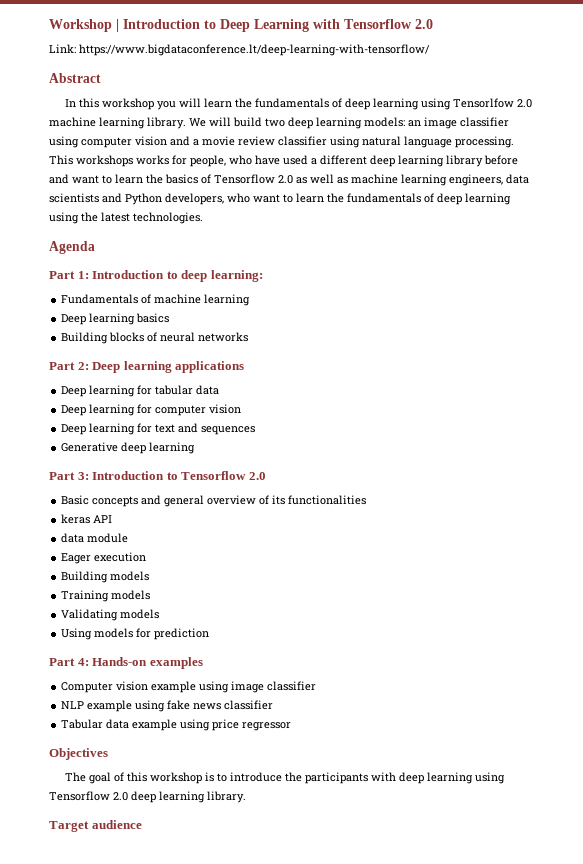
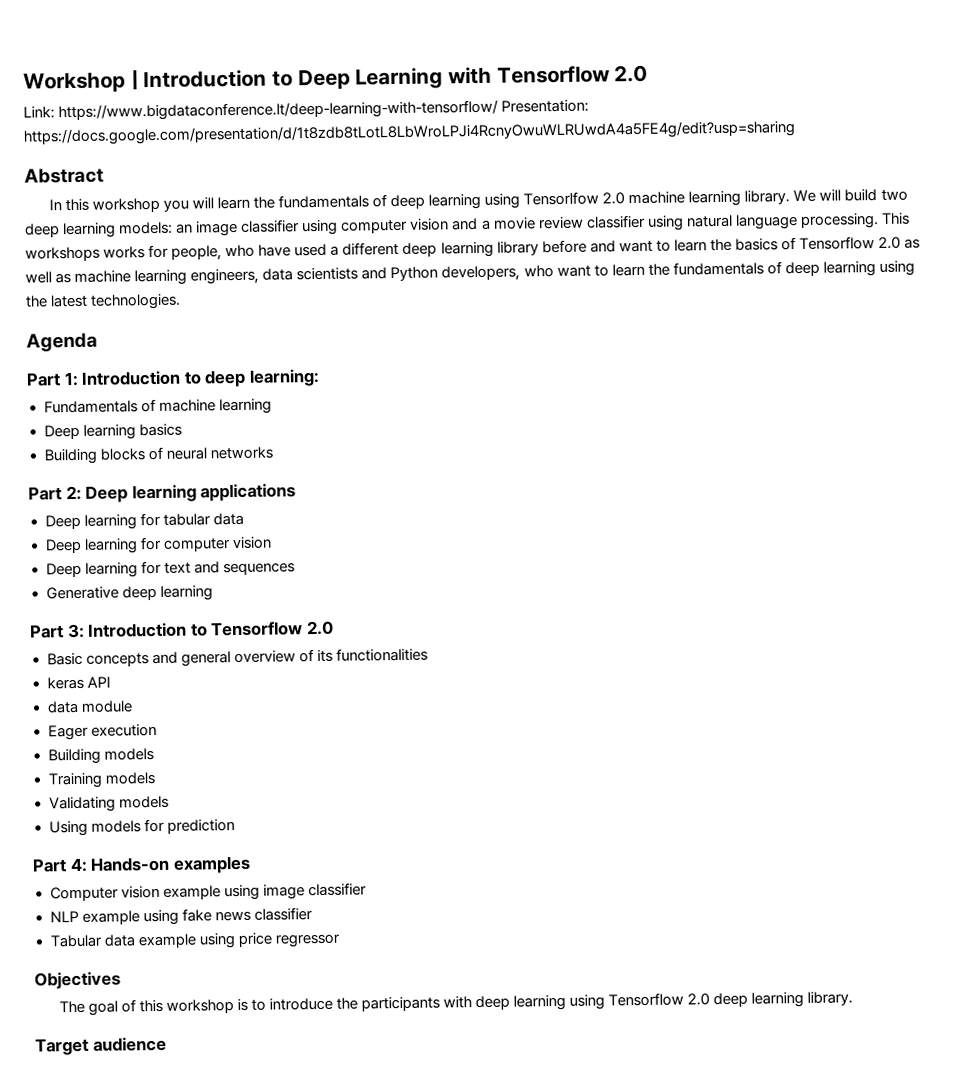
- Link: https://www.bigdataconference.lt/deep-learning-with-tensorflow/
+ Link: https://www.bigdataconference.lt/deep-learning-with-tensorflow/ Presentation: https://docs.google.com/presentation/d/1t8zdb8tLotL8LbWroLPJi4RcnyOwuWLRUwdA4a5FE4g/edit?usp=sharing

